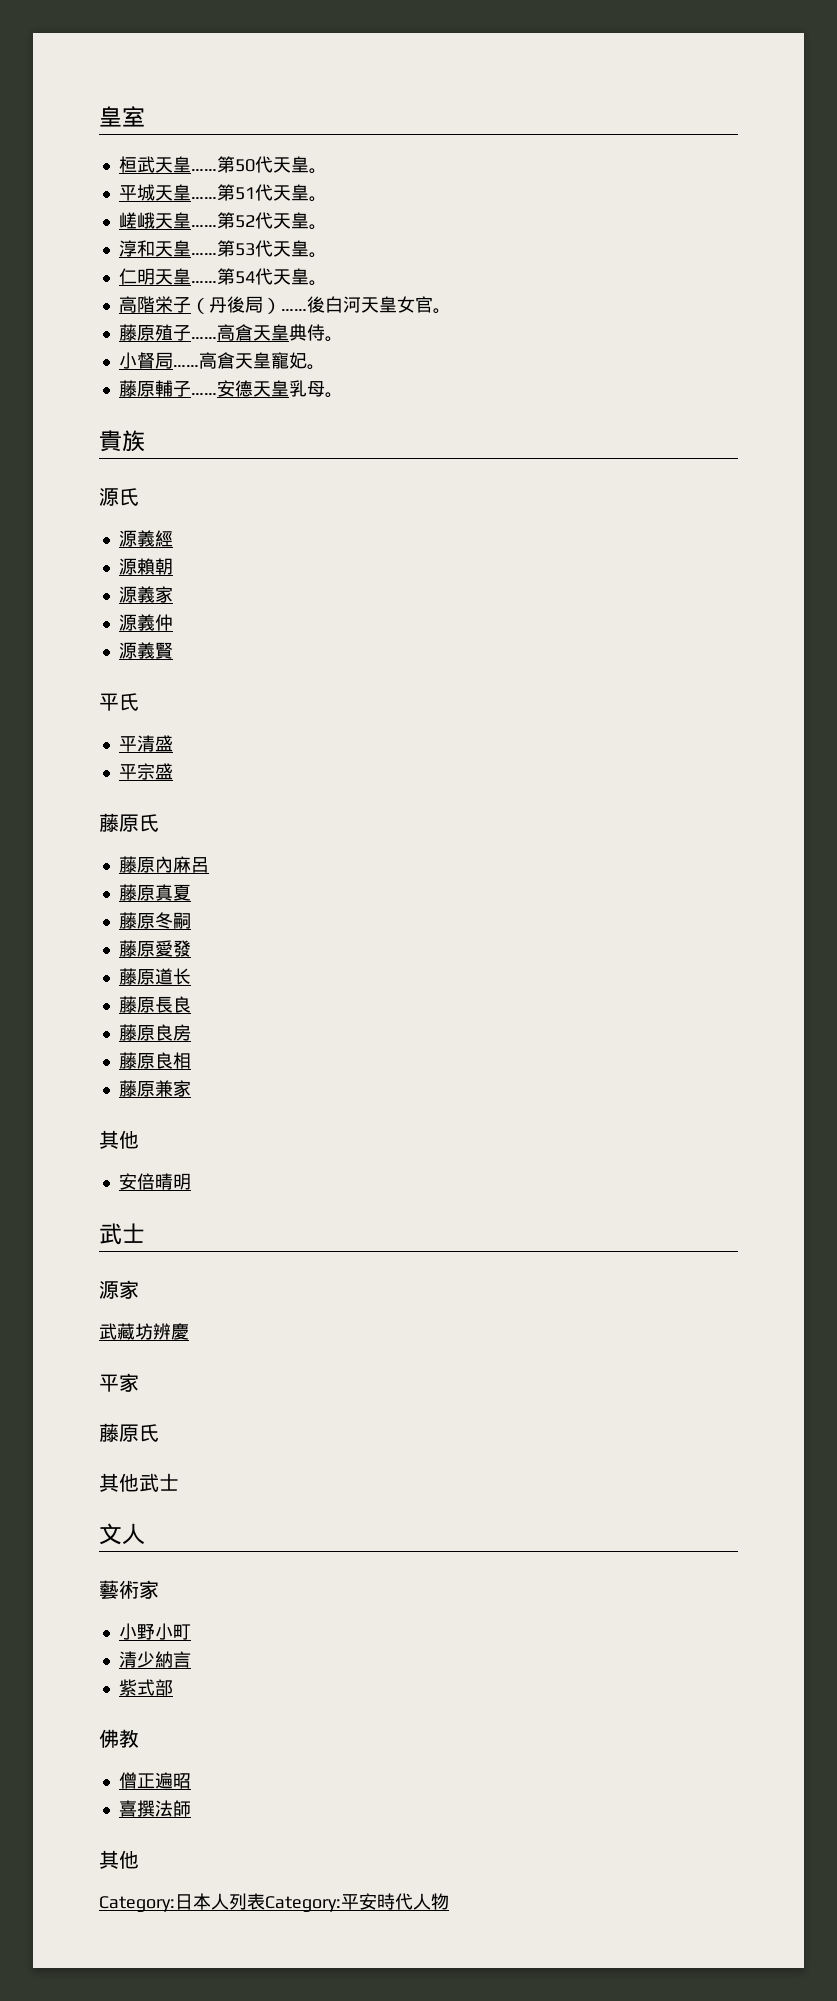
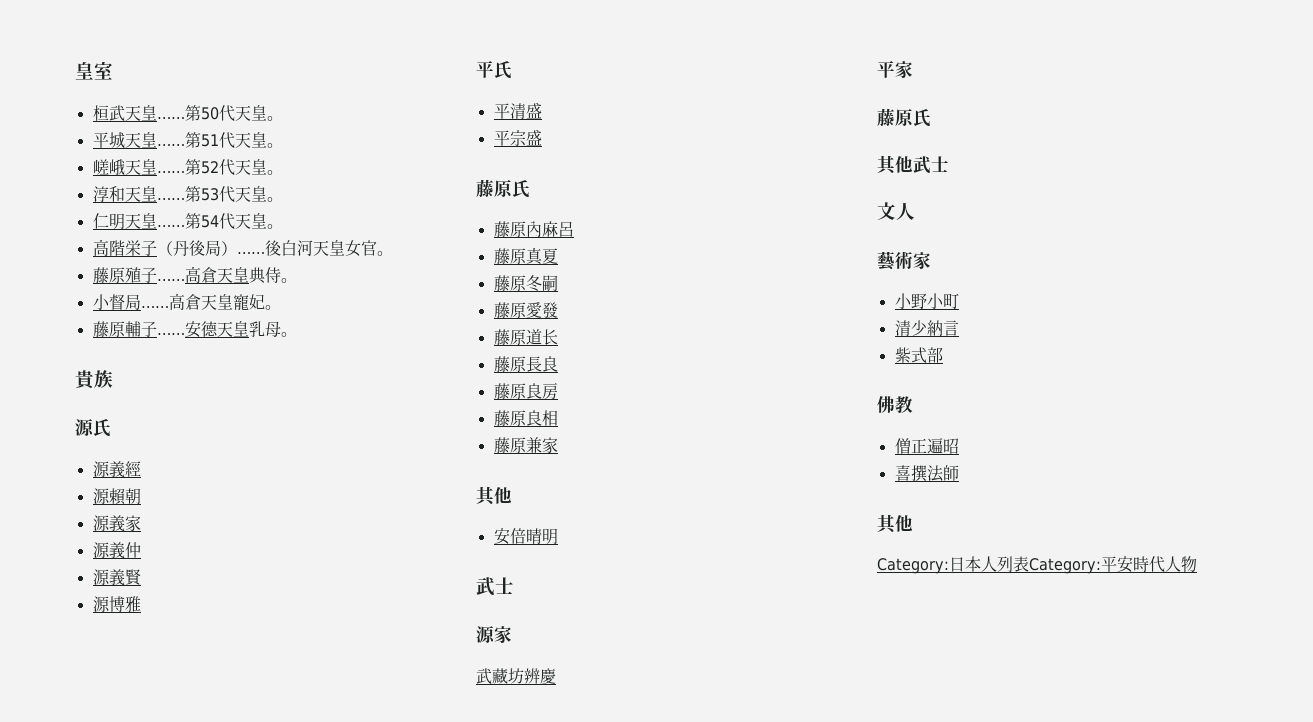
+ 源博雅

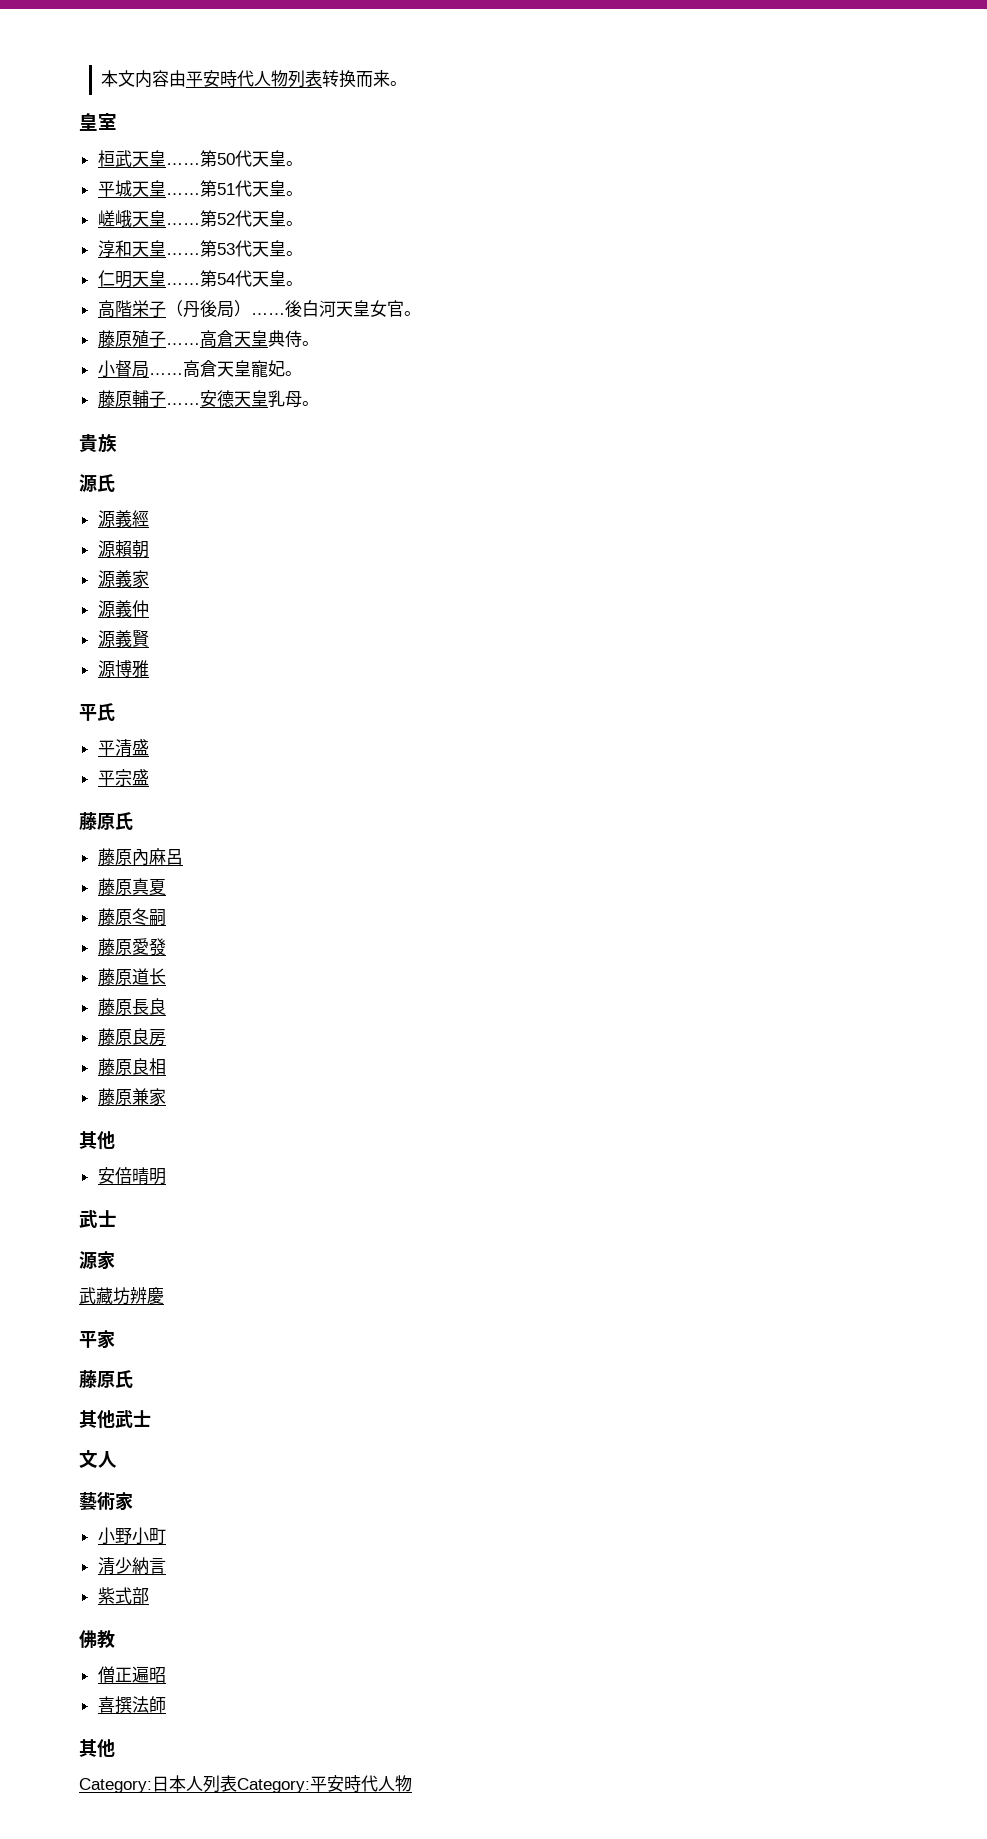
+ 本文内容由平安時代人物列表转换而来。

